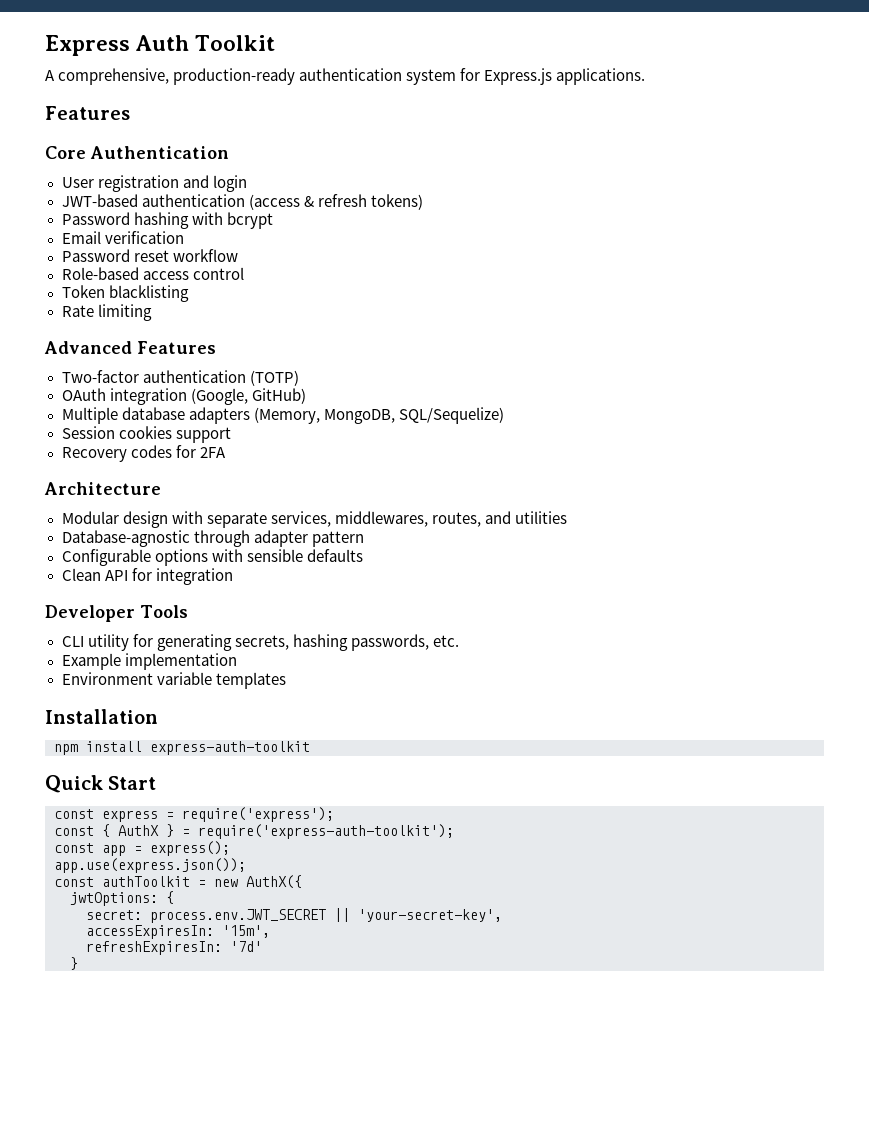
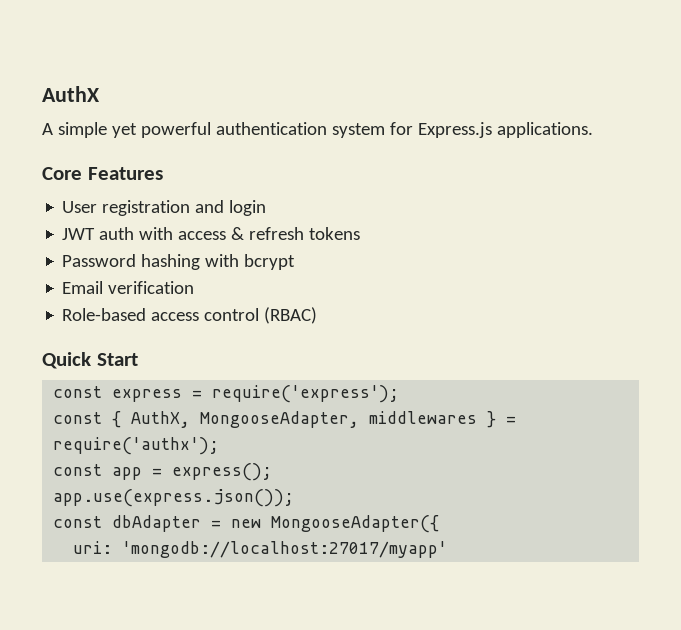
- Express Auth Toolkit
- A comprehensive, production-ready authentication system for Express.js applications.
- Features
- Core Authentication
+ AuthX
+ A simple yet powerful authentication system for Express.js applications.
+ Core Features
- JWT-based authentication (access & refresh tokens)
+ JWT auth with access & refresh tokens
- Password reset workflow
- Role-based access control
- Token blacklisting
- Rate limiting
- Advanced Features
- Two-factor authentication (TOTP)
- OAuth integration (Google, GitHub)
- Multiple database adapters (Memory, MongoDB, SQL/Sequelize)
- Session cookies support
- Recovery codes for 2FA
- Architecture
- Modular design with separate services, middlewares, routes, and utilities
- Database-agnostic through adapter pattern
- Configurable options with sensible defaults
- Clean API for integration
- Developer Tools
- CLI utility for generating secrets, hashing passwords, etc.
- Example implementation
- Environment variable templates
- Installation
- npm install express-auth-toolkit
+ Role-based access control (RBAC)
- const { AuthX } = require('express-auth-toolkit');
+ const { AuthX, MongooseAdapter, middlewares } = require('authx');
- const authToolkit = new AuthX({
- jwtOptions: {
- secret: process.env.JWT_SECRET || 'your-secret-key',
- accessExpiresIn: '15m',
- refreshExpiresIn: '7d'
- }
+ const dbAdapter = new MongooseAdapter({
+ uri: 'mongodb://localhost:27017/myapp'

